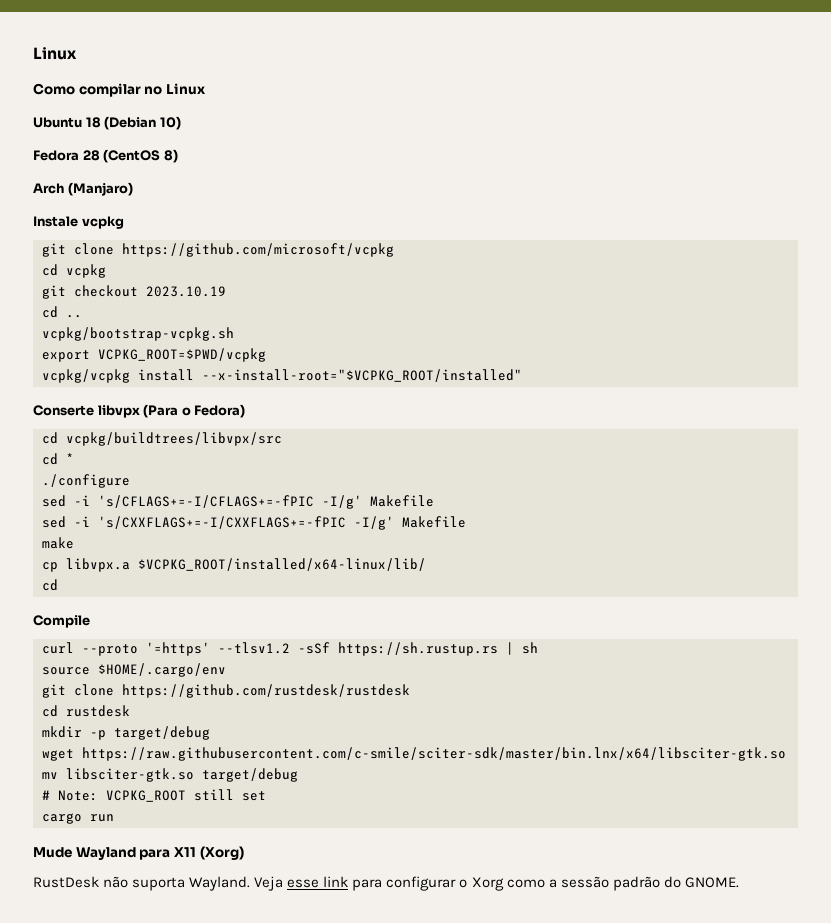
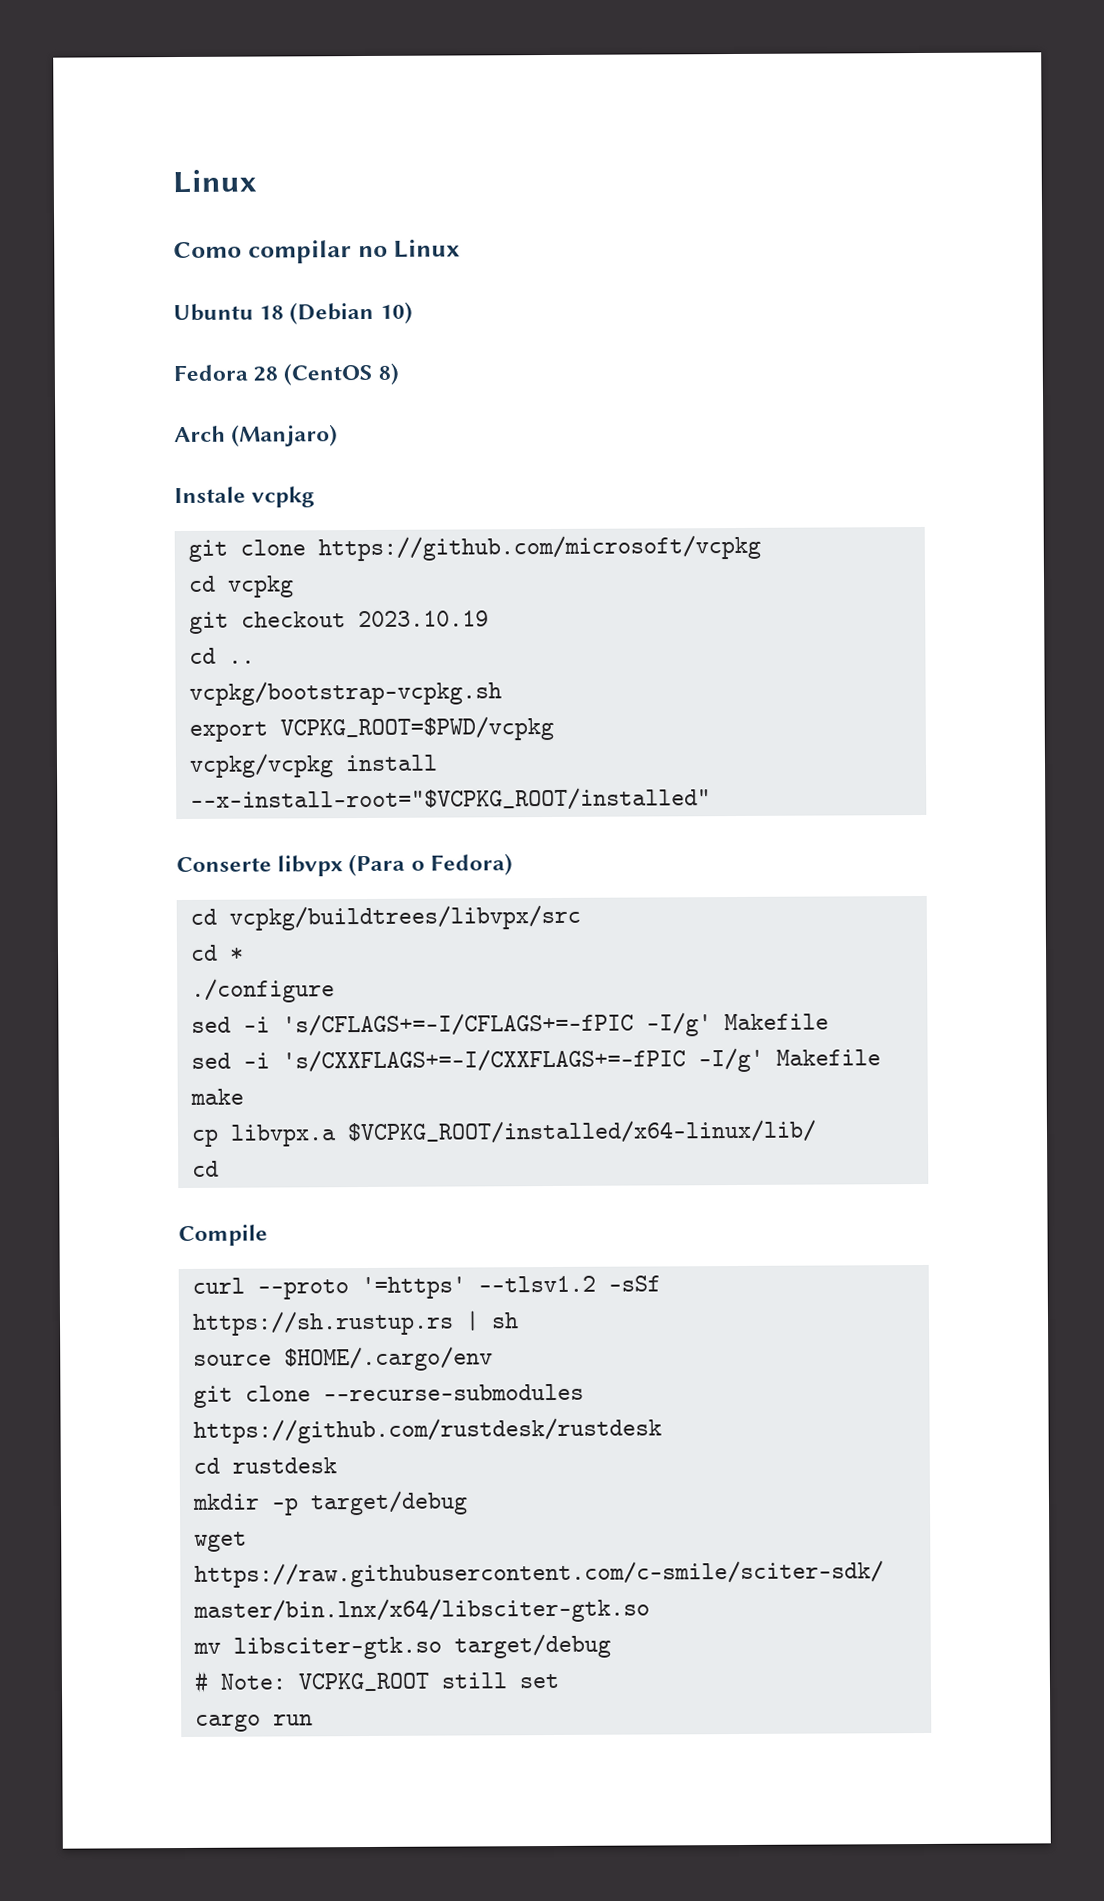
- git clone https://github.com/rustdesk/rustdesk
+ git clone --recurse-submodules https://github.com/rustdesk/rustdesk
- Mude Wayland para X11 (Xorg)
- RustDesk não suporta Wayland. Veja esse link para configurar o Xorg como a sessão padrão do GNOME.

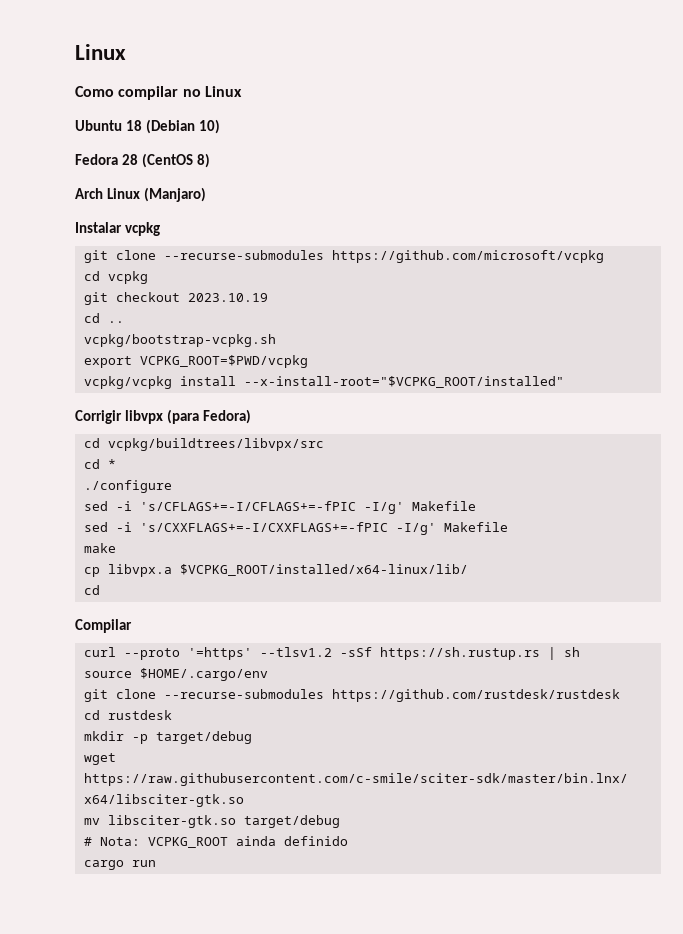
- Arch (Manjaro)
+ Arch Linux (Manjaro)
- Instale vcpkg
+ Instalar vcpkg
- git clone https://github.com/microsoft/vcpkg
+ git clone --recurse-submodules https://github.com/microsoft/vcpkg
- Conserte libvpx (Para o Fedora)
+ Corrigir libvpx (para Fedora)
- Compile
+ Compilar
- # Note: VCPKG_ROOT still set
+ # Nota: VCPKG_ROOT ainda definido

